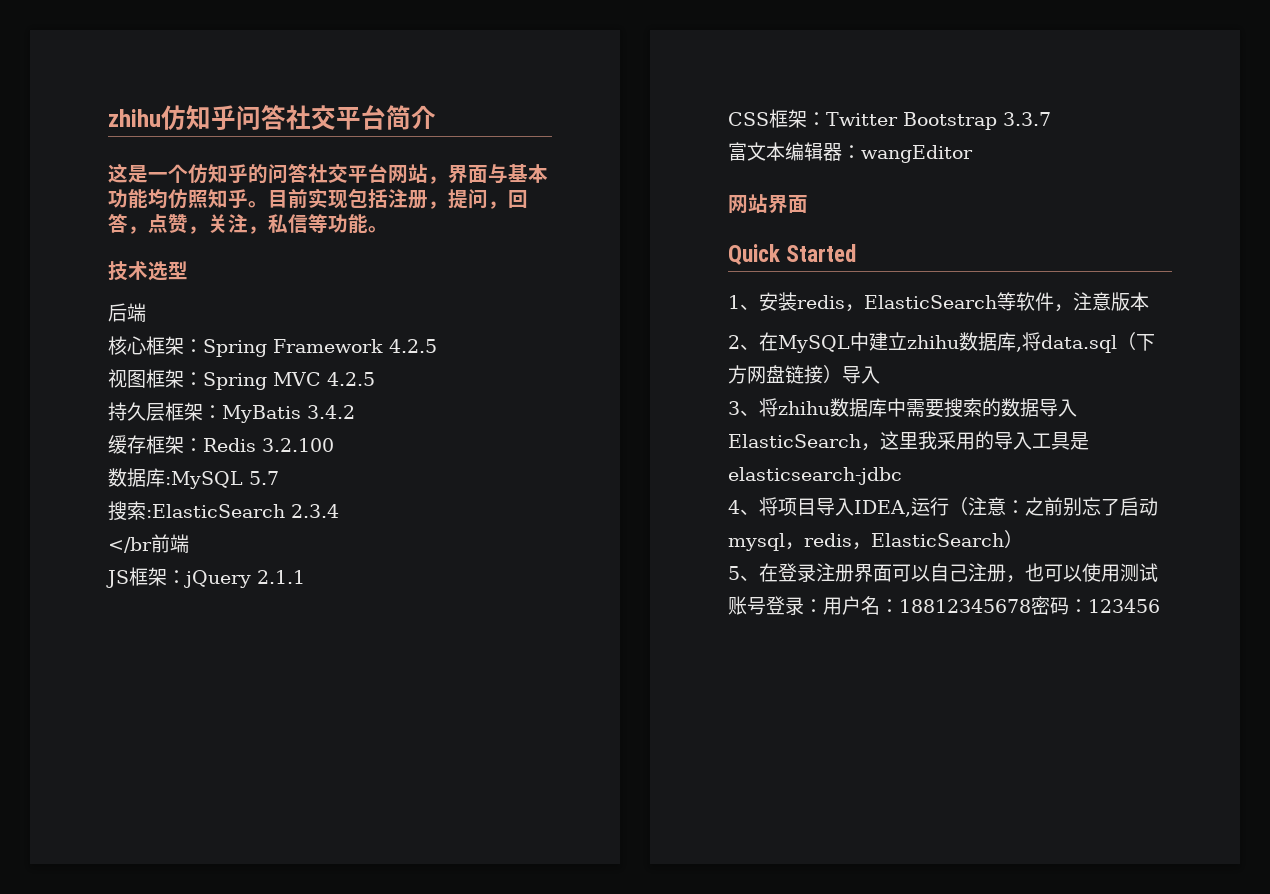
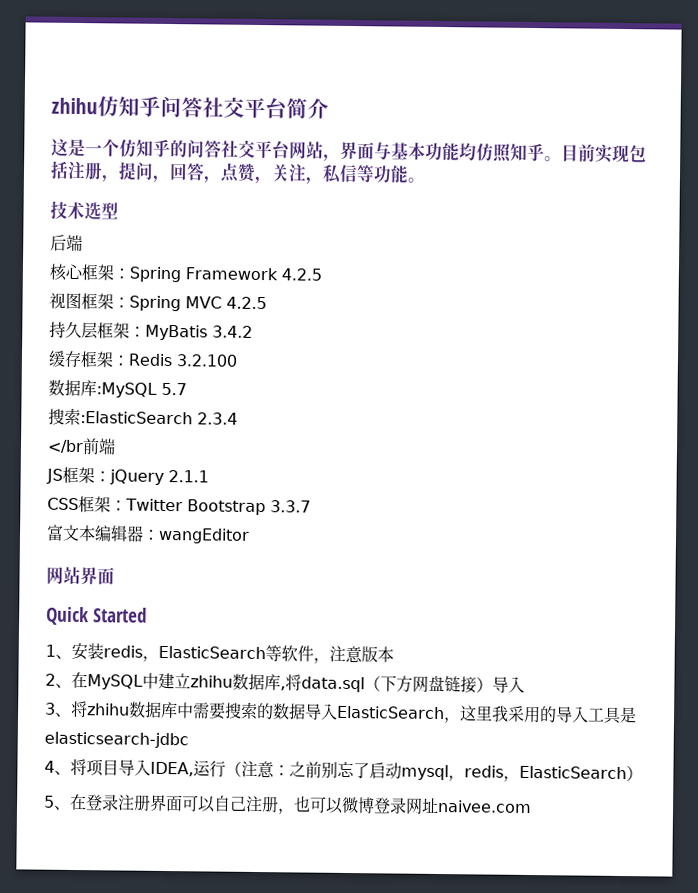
- 5、在登录注册界面可以自己注册，也可以使用测试账号登录：用户名：18812345678密码：123456
+ 5、在登录注册界面可以自己注册，也可以微博登录网址naivee.com

